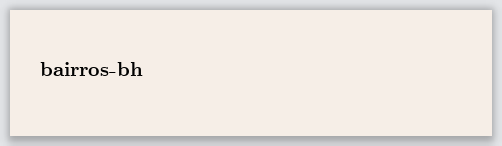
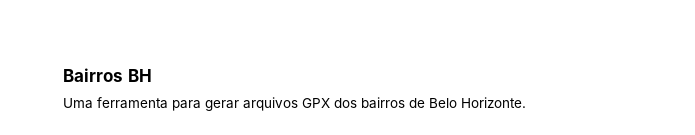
- bairros-bh
+ Bairros BH
+ Uma ferramenta para gerar arquivos GPX dos bairros de Belo Horizonte.

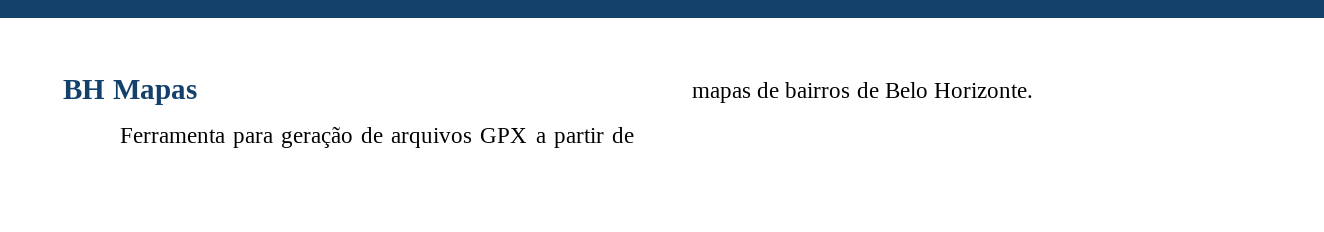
- Bairros BH
- Uma ferramenta para gerar arquivos GPX dos bairros de Belo Horizonte.
+ BH Mapas
+ Ferramenta para geração de arquivos GPX a partir de mapas de bairros de Belo Horizonte.

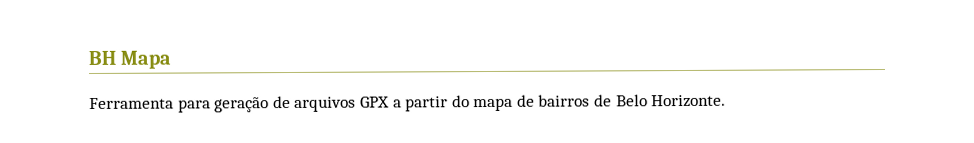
- BH Mapas
+ BH Mapa
- Ferramenta para geração de arquivos GPX a partir de mapas de bairros de Belo Horizonte.
+ Ferramenta para geração de arquivos GPX a partir do mapa de bairros de Belo Horizonte.

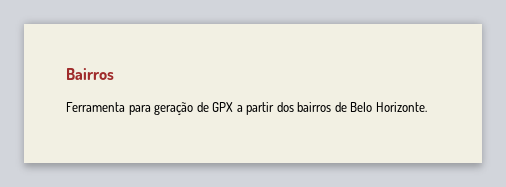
- BH Mapa
+ Bairros
- Ferramenta para geração de arquivos GPX a partir do mapa de bairros de Belo Horizonte.
+ Ferramenta para geração de GPX a partir dos bairros de Belo Horizonte.

